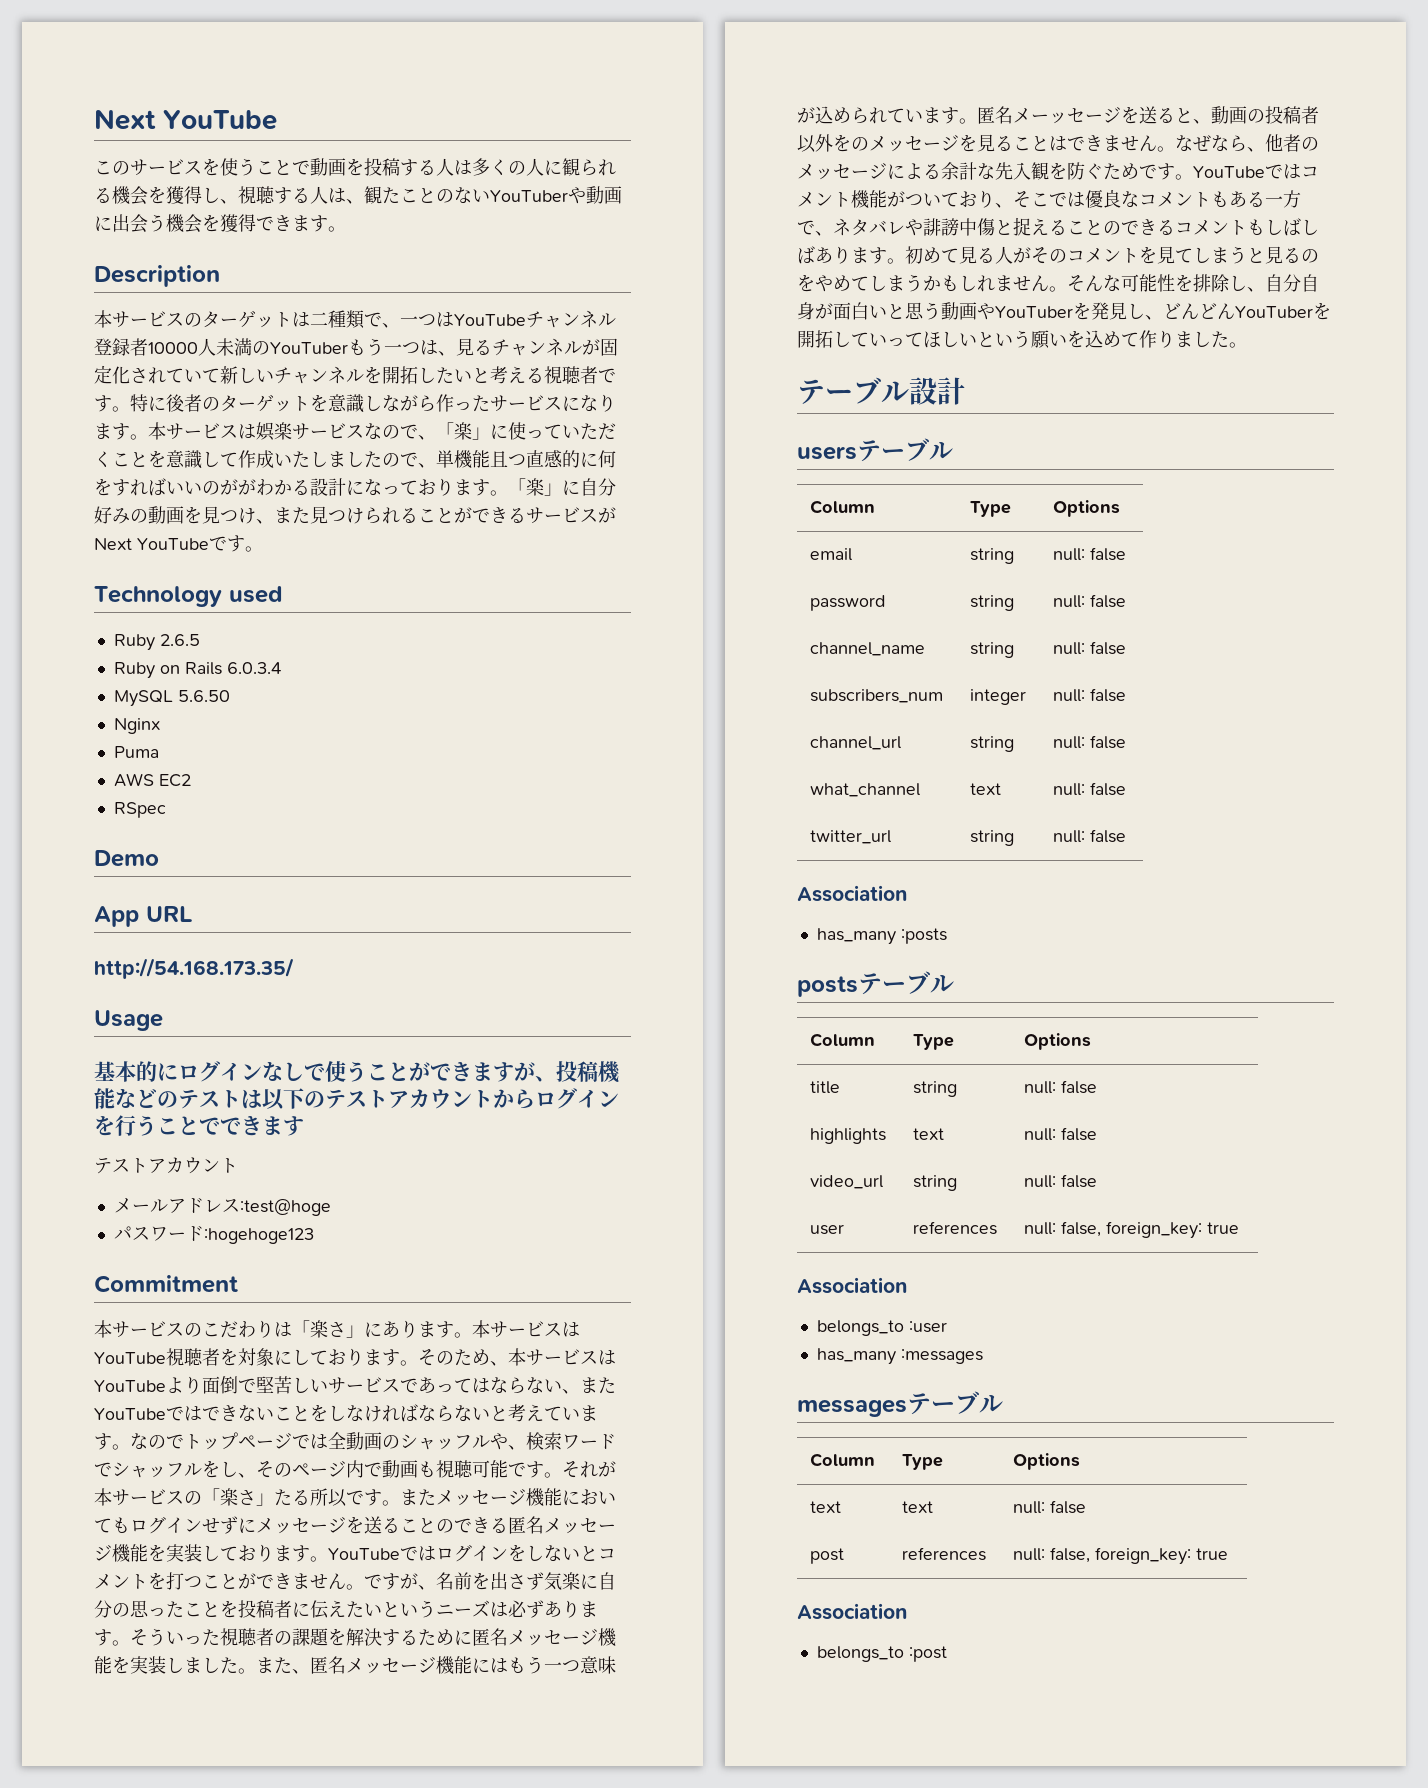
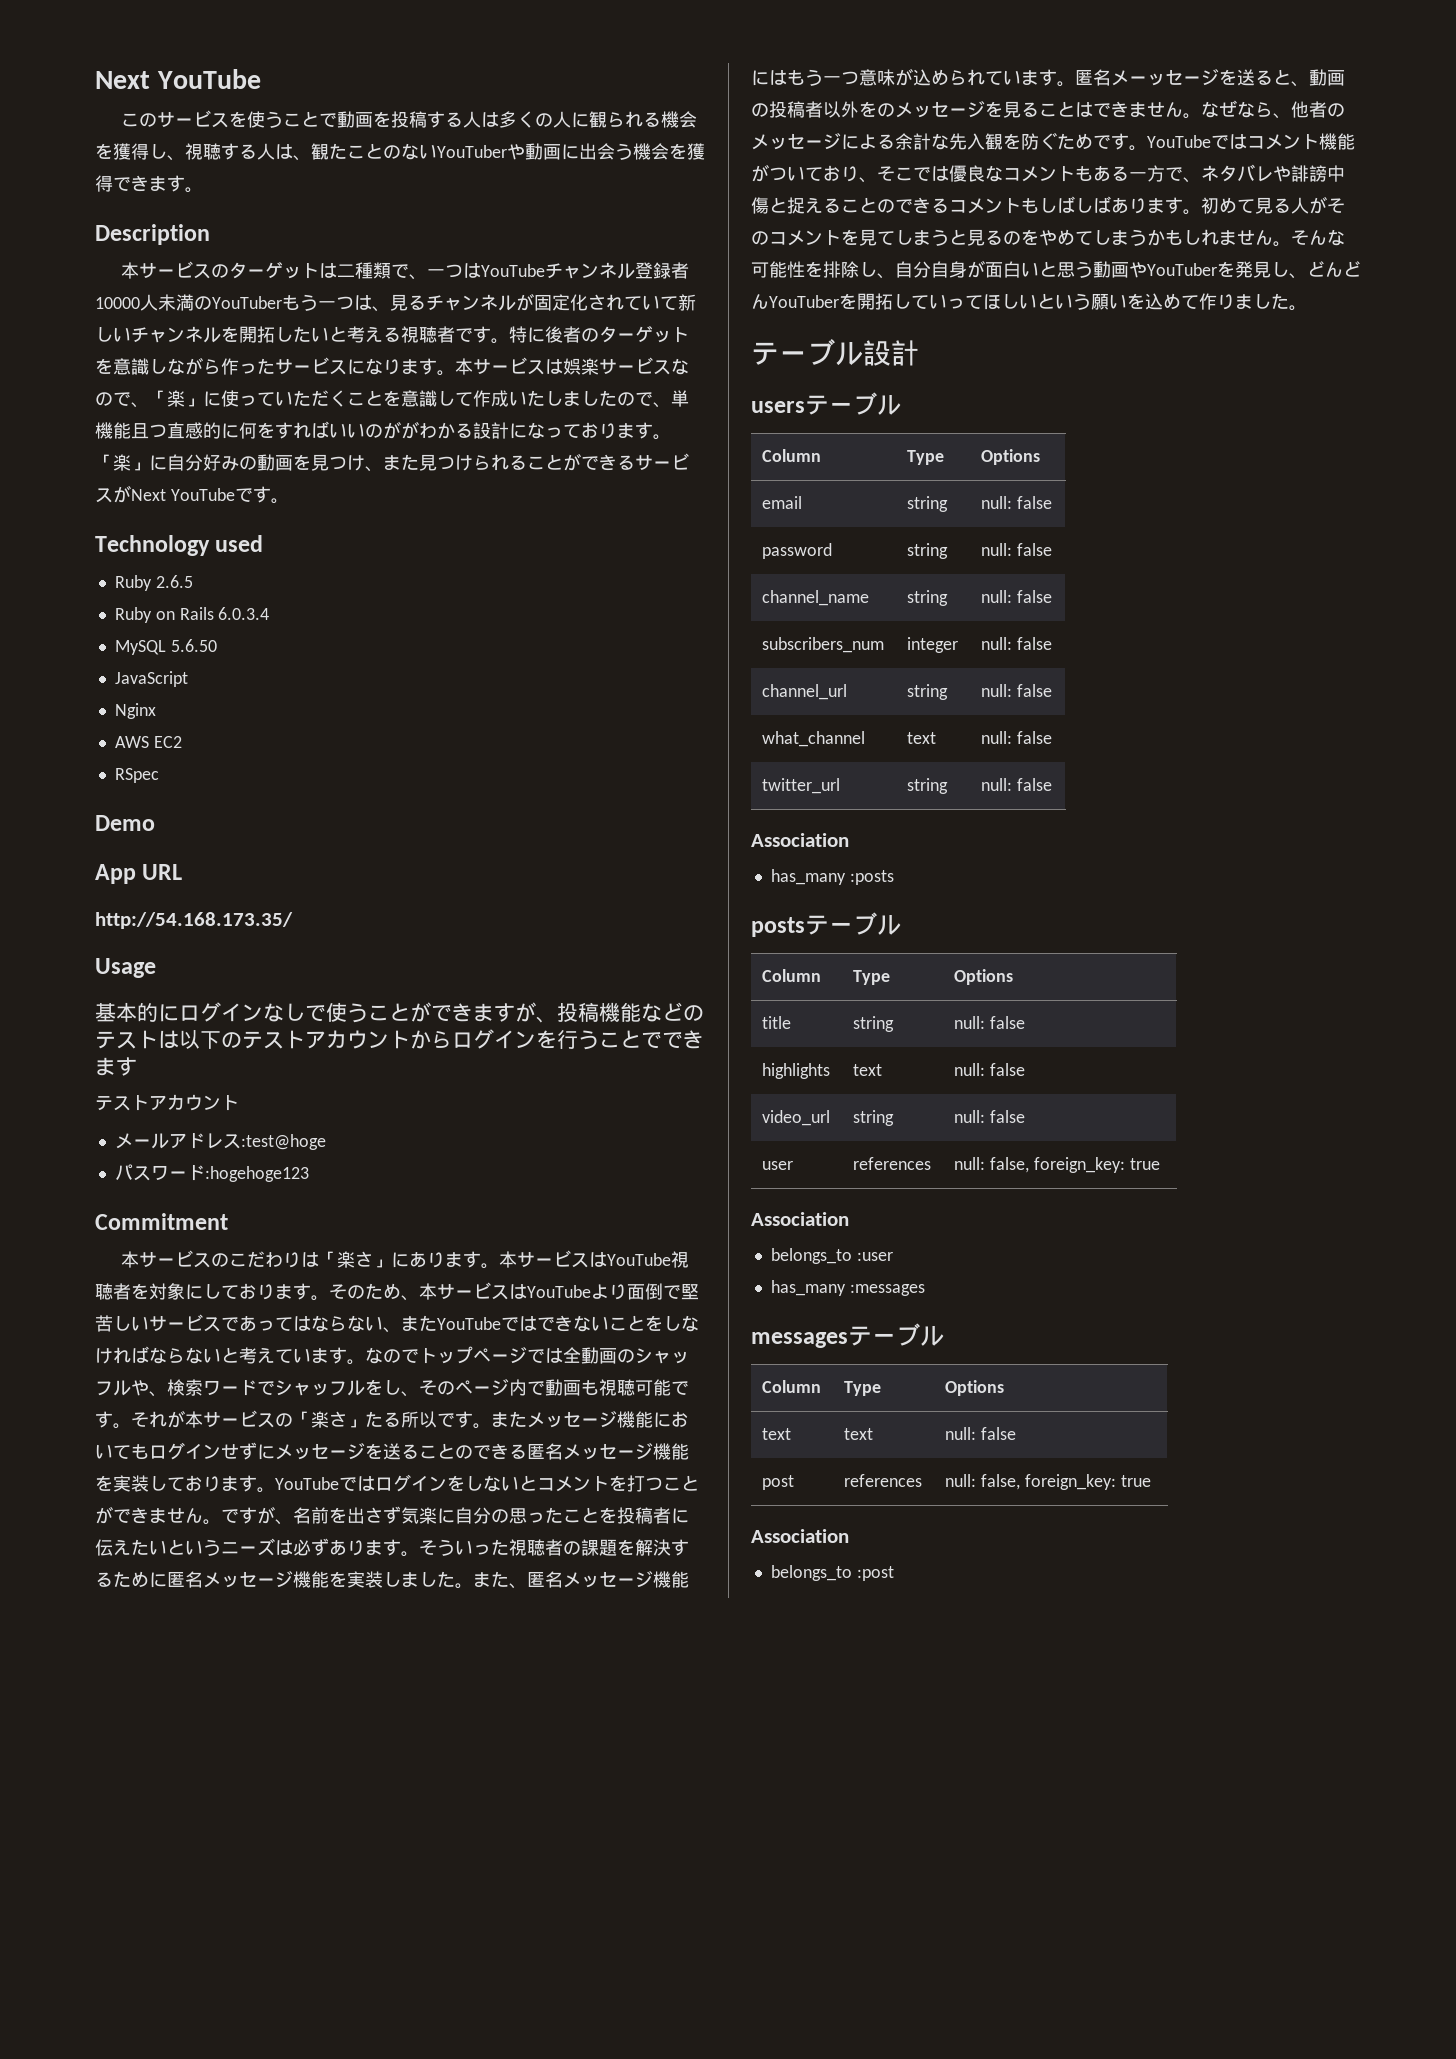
+ JavaScript
- Puma

